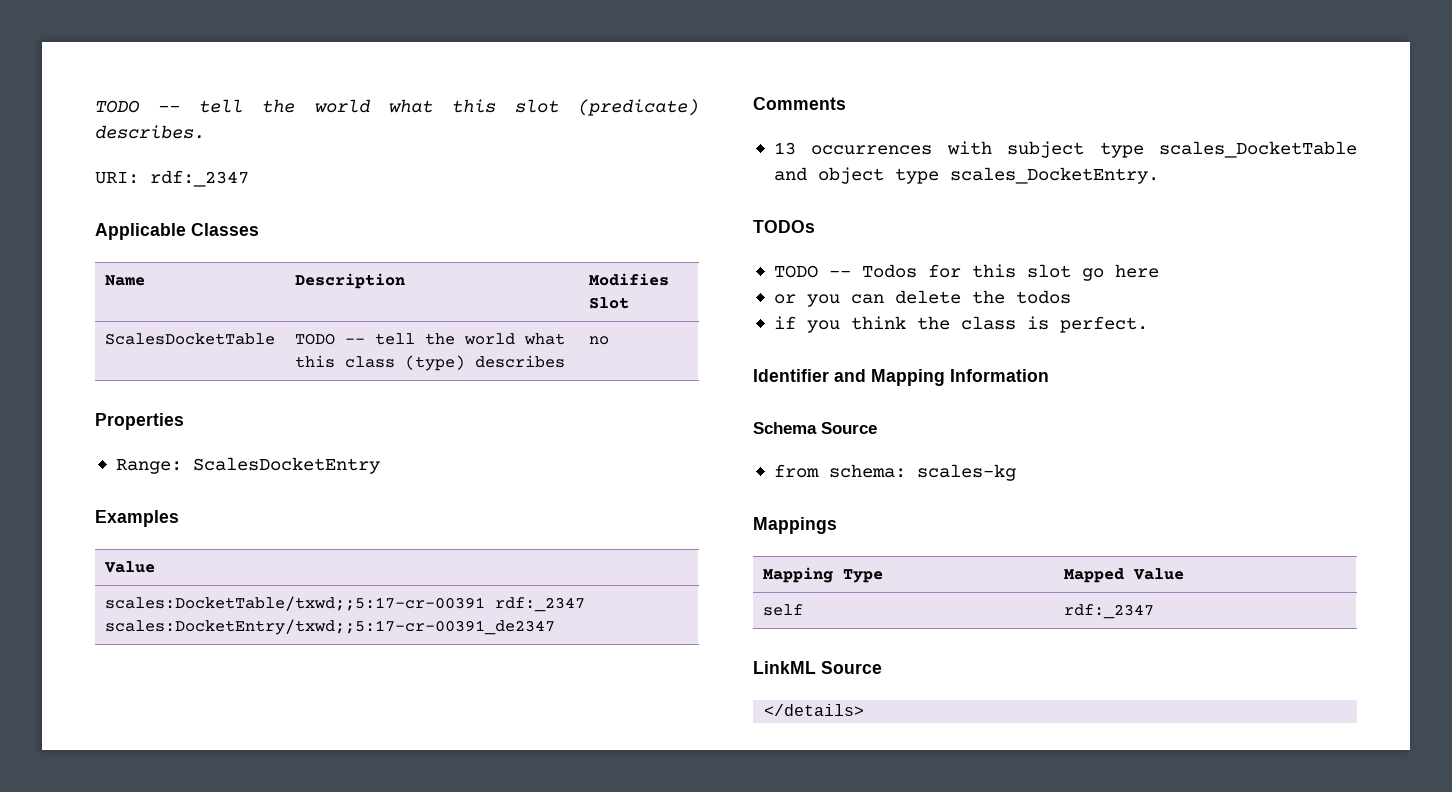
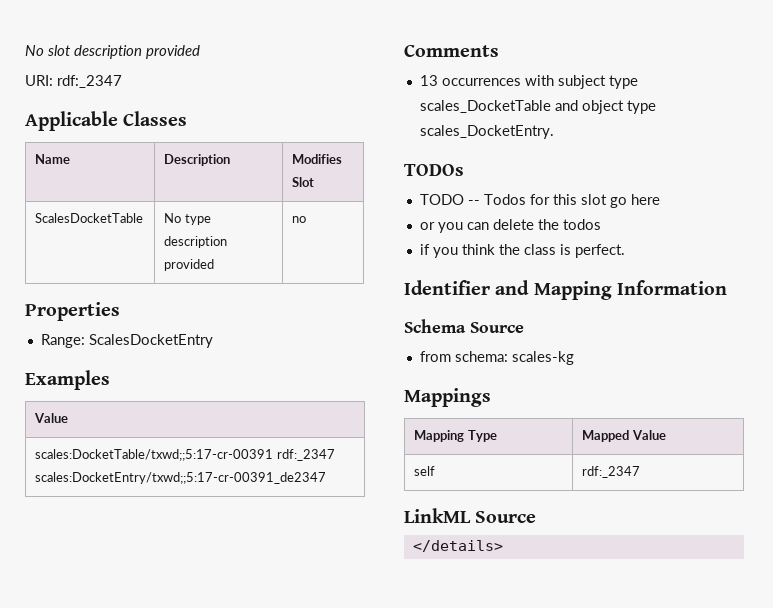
- TODO -- tell the world what this slot (predicate) describes.
+ No slot description provided
- ScalesDocketTable | TODO -- tell the world what this class (type) describes | no
+ ScalesDocketTable | No type description provided | no

